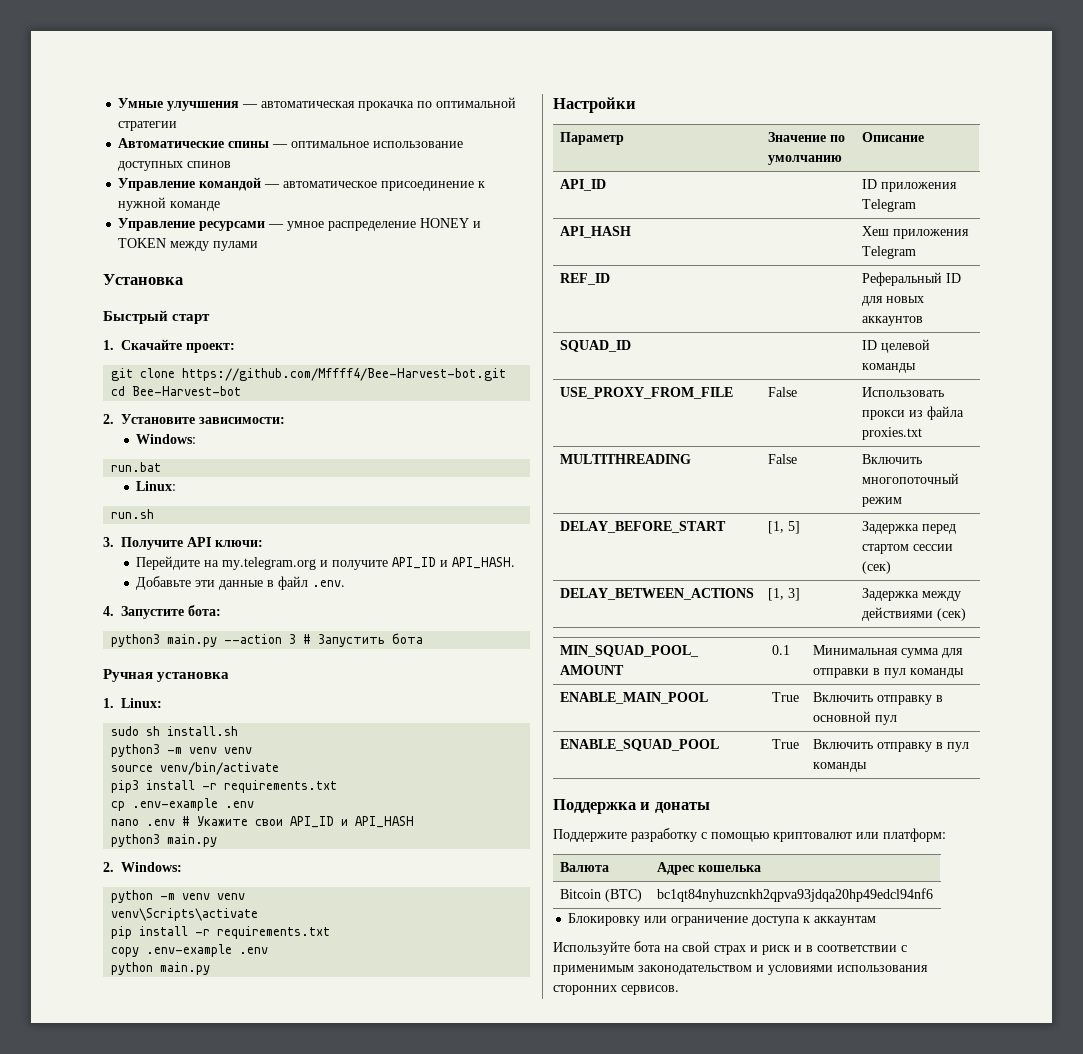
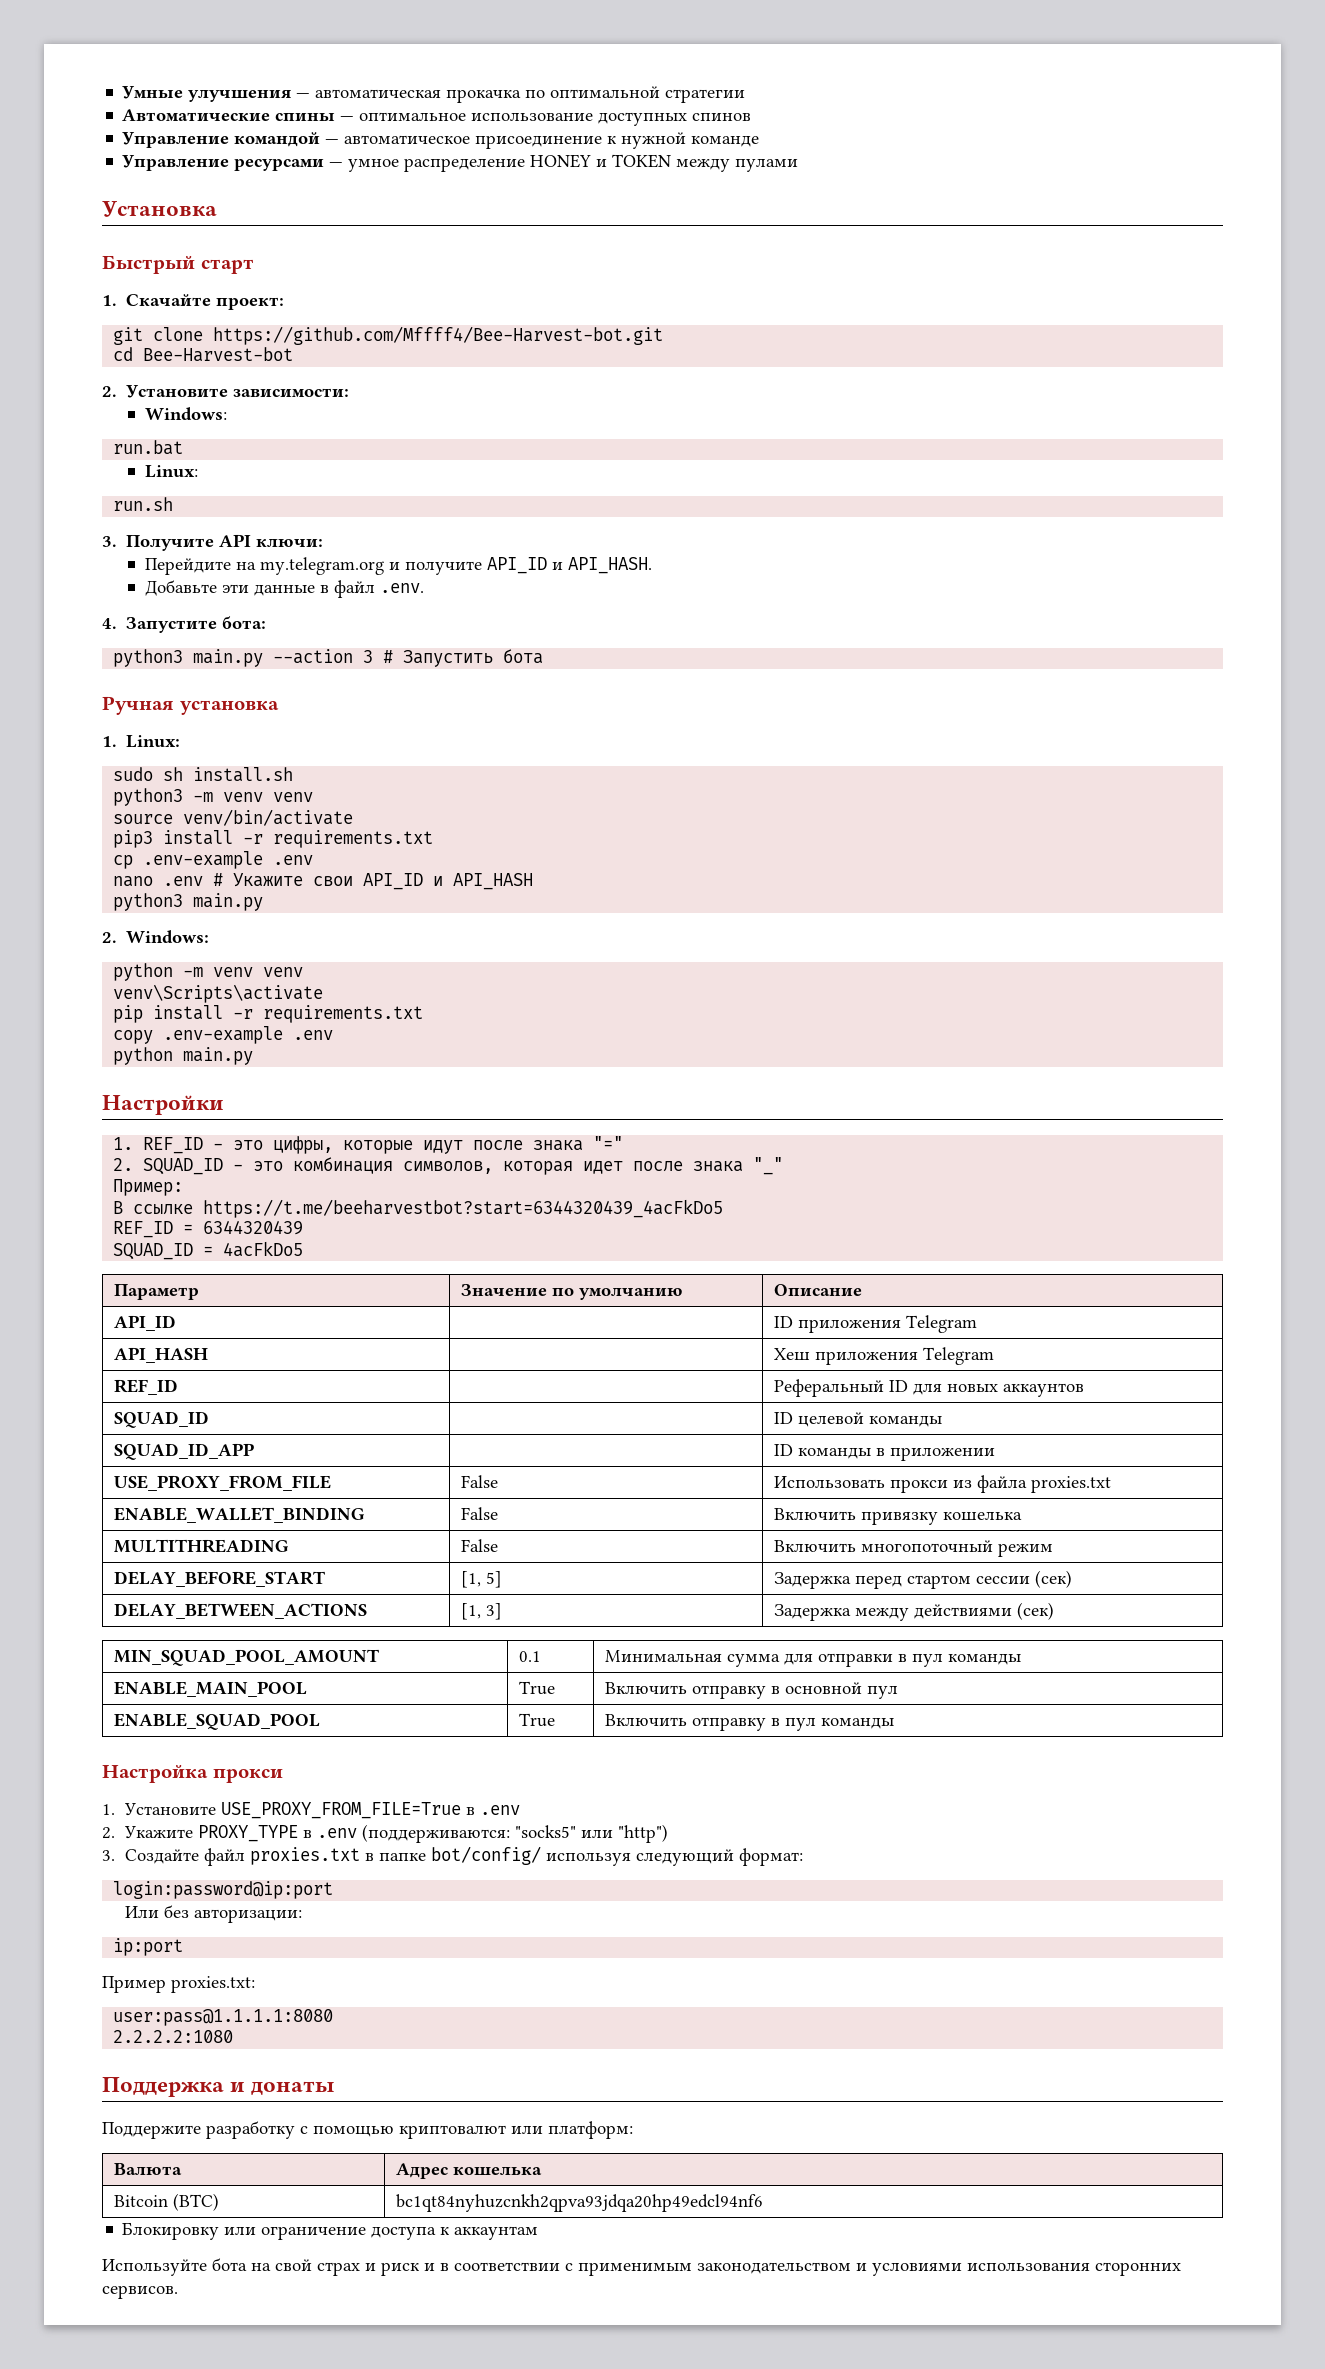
+ 1. REF_ID - это цифры, которые идут после знака "="
+ 2. SQUAD_ID - это комбинация символов, которая идет после знака "_"
+ Пример:
+ В ссылке https://t.me/beeharvestbot?start=6344320439_4acFkDo5
+ REF_ID = 6344320439
+ SQUAD_ID = 4acFkDo5
+ SQUAD_ID_APP | | ID команды в приложении
+ ENABLE_WALLET_BINDING | False | Включить привязку кошелька
+ Настройка прокси
+ 1. Установите USE_PROXY_FROM_FILE=True в .env
+ 2. Укажите PROXY_TYPE в .env (поддерживаются: "socks5" или "http")
+ 3. Создайте файл proxies.txt в папке bot/config/ используя следующий формат:
+ login:password@ip:port
+ Или без авторизации:
+ ip:port
+ Пример proxies.txt:
+ user:pass@1.1.1.1:8080
+ 2.2.2.2:1080

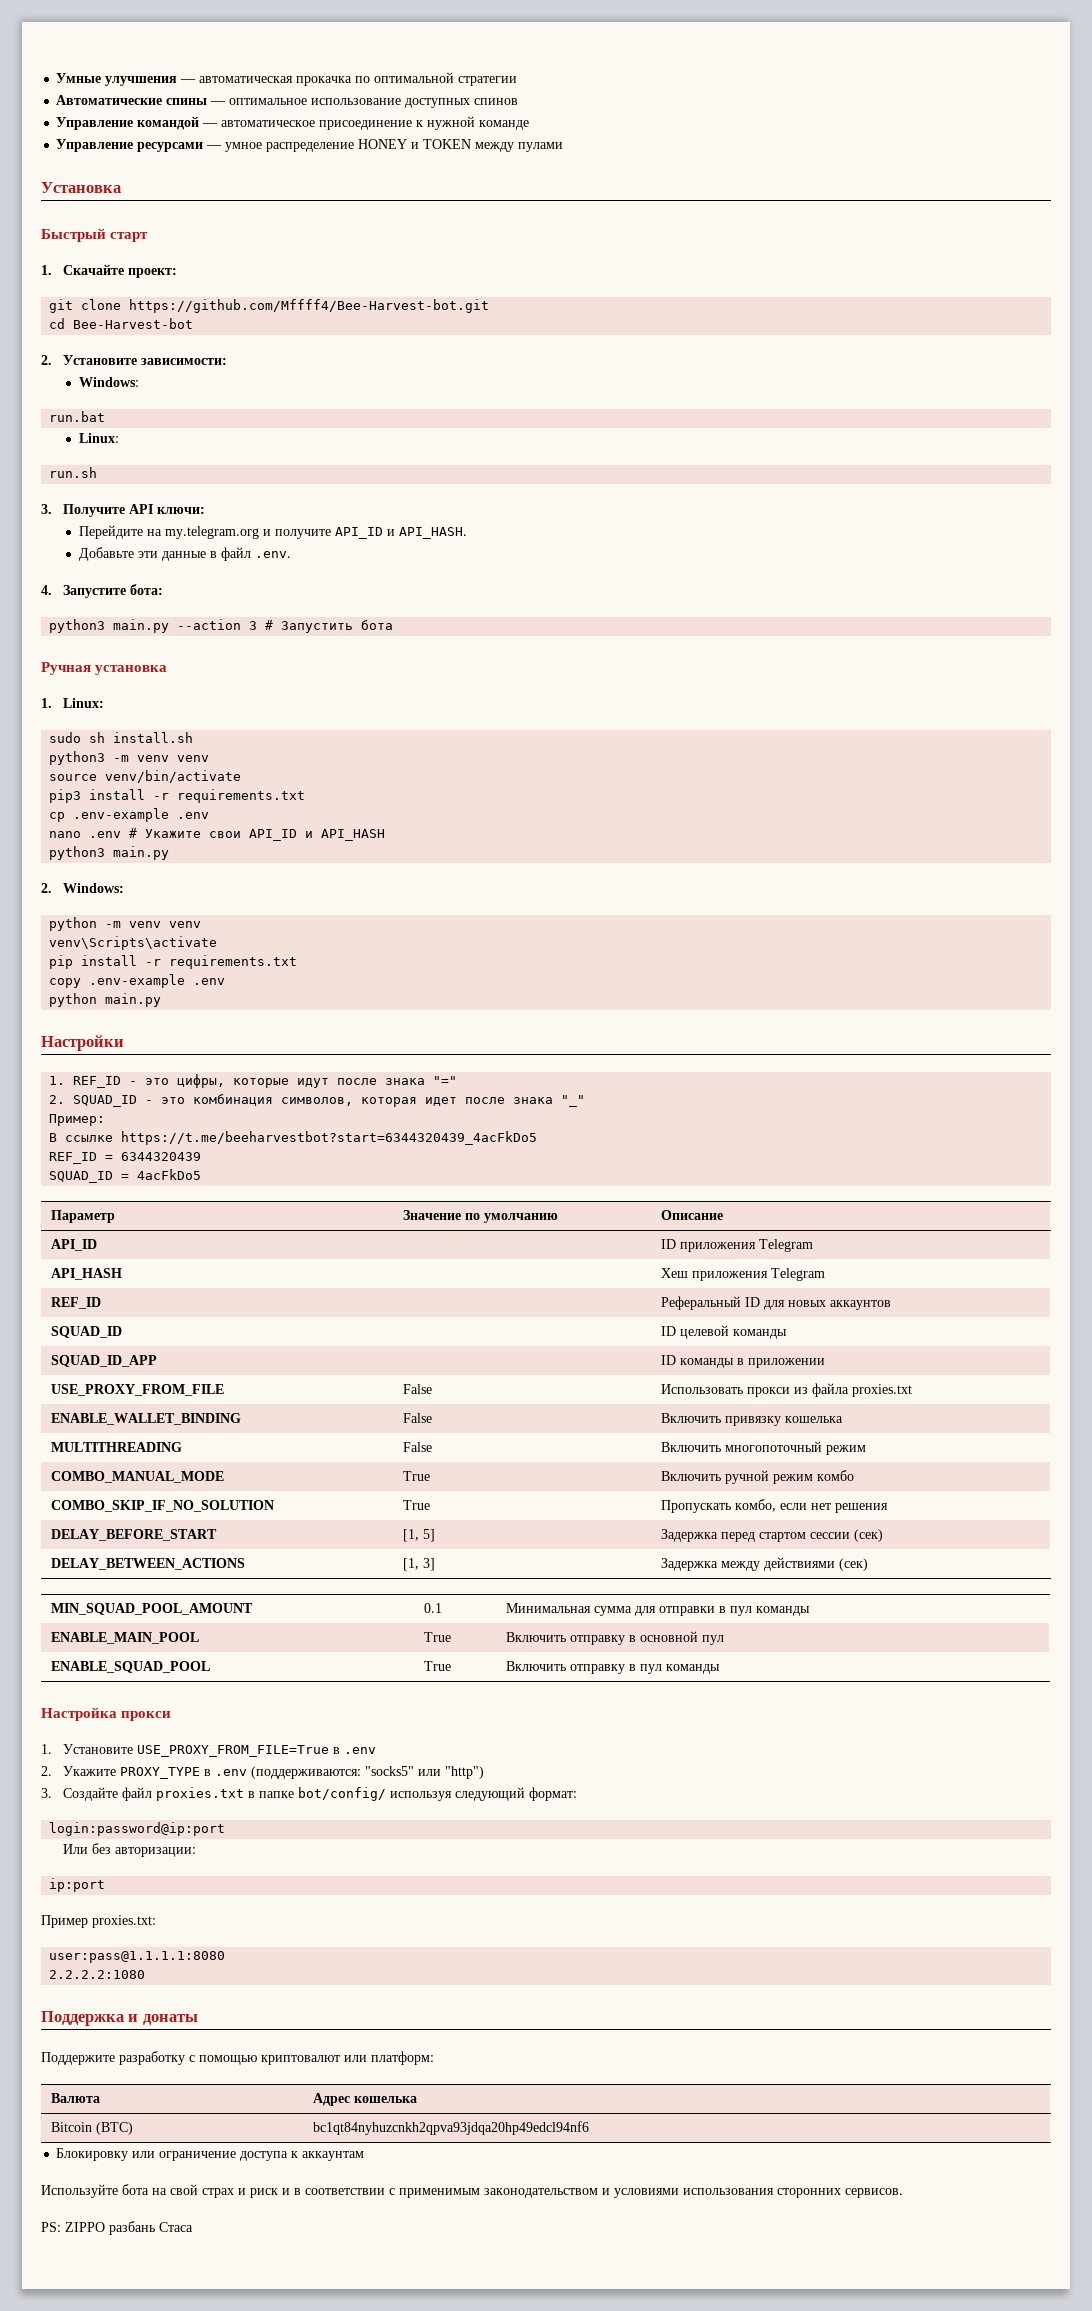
+ COMBO_MANUAL_MODE | True | Включить ручной режим комбо
+ COMBO_SKIP_IF_NO_SOLUTION | True | Пропускать комбо, если нет решения
+ PS: ZIPPO разбань Стаса

